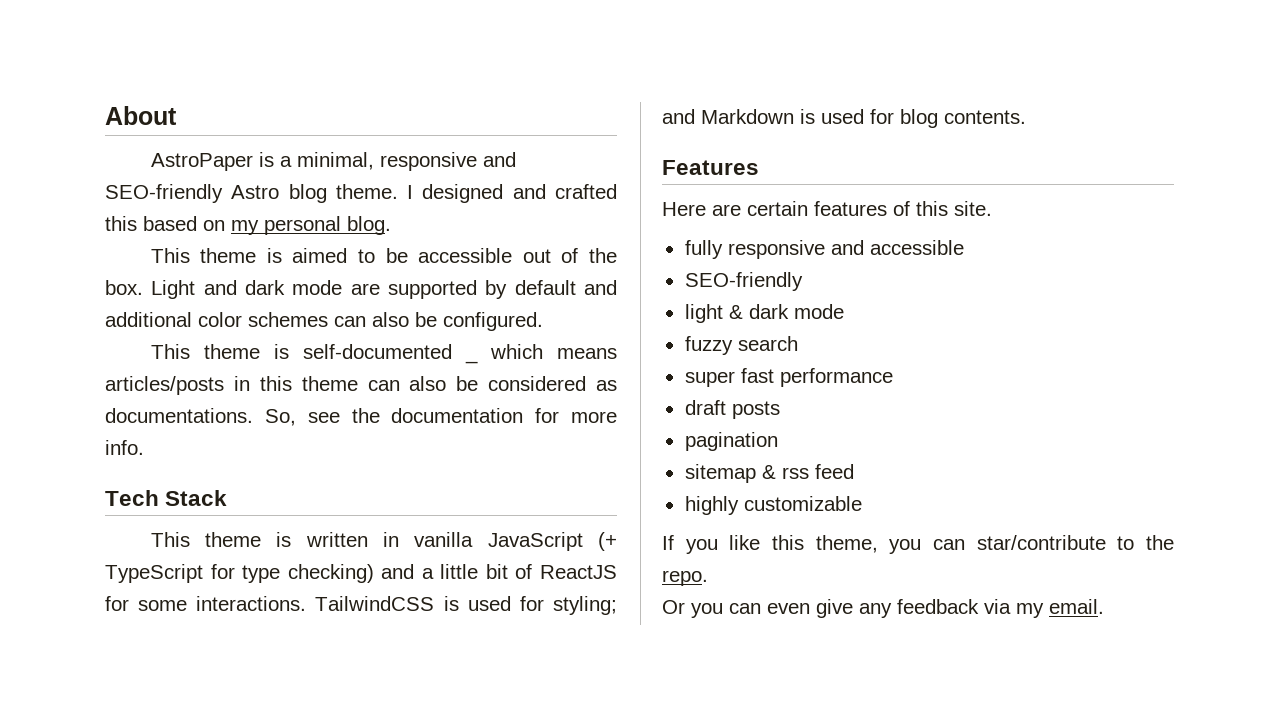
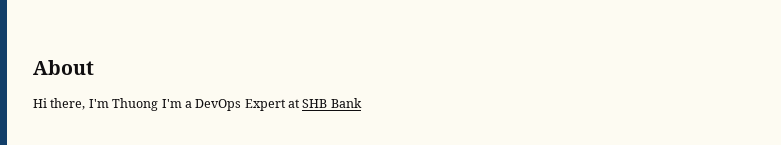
- AstroPaper is a minimal, responsive and SEO-friendly Astro blog theme. I designed and crafted this based on my personal blog.
- This theme is aimed to be accessible out of the box. Light and dark mode are supported by default and additional color schemes can also be configured.
- This theme is self-documented _ which means articles/posts in this theme can also be considered as documentations. So, see the documentation for more info.
- Tech Stack
- This theme is written in vanilla JavaScript (+ TypeScript for type checking) and a little bit of ReactJS for some interactions. TailwindCSS is used for styling; and Markdown is used for blog contents.
- Features
- Here are certain features of this site.
- fully responsive and accessible
- SEO-friendly
- light & dark mode
- fuzzy search
- super fast performance
- draft posts
- pagination
- sitemap & rss feed
- highly customizable
- If you like this theme, you can star/contribute to the repo.
- Or you can even give any feedback via my email.
+ Hi there, I'm Thuong I'm a DevOps Expert at SHB Bank

